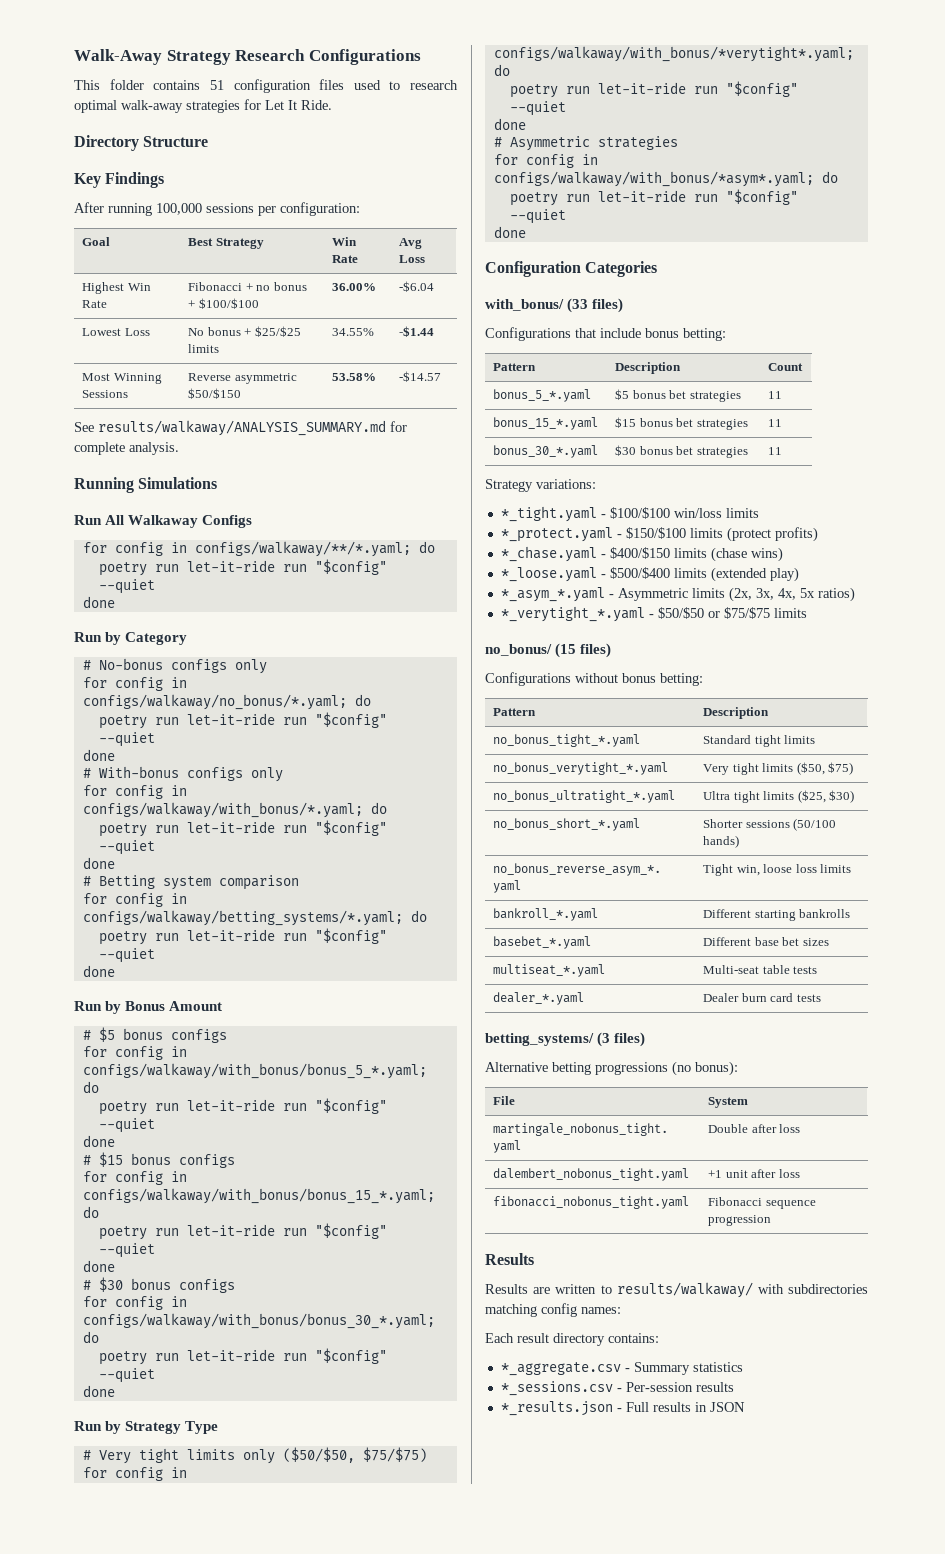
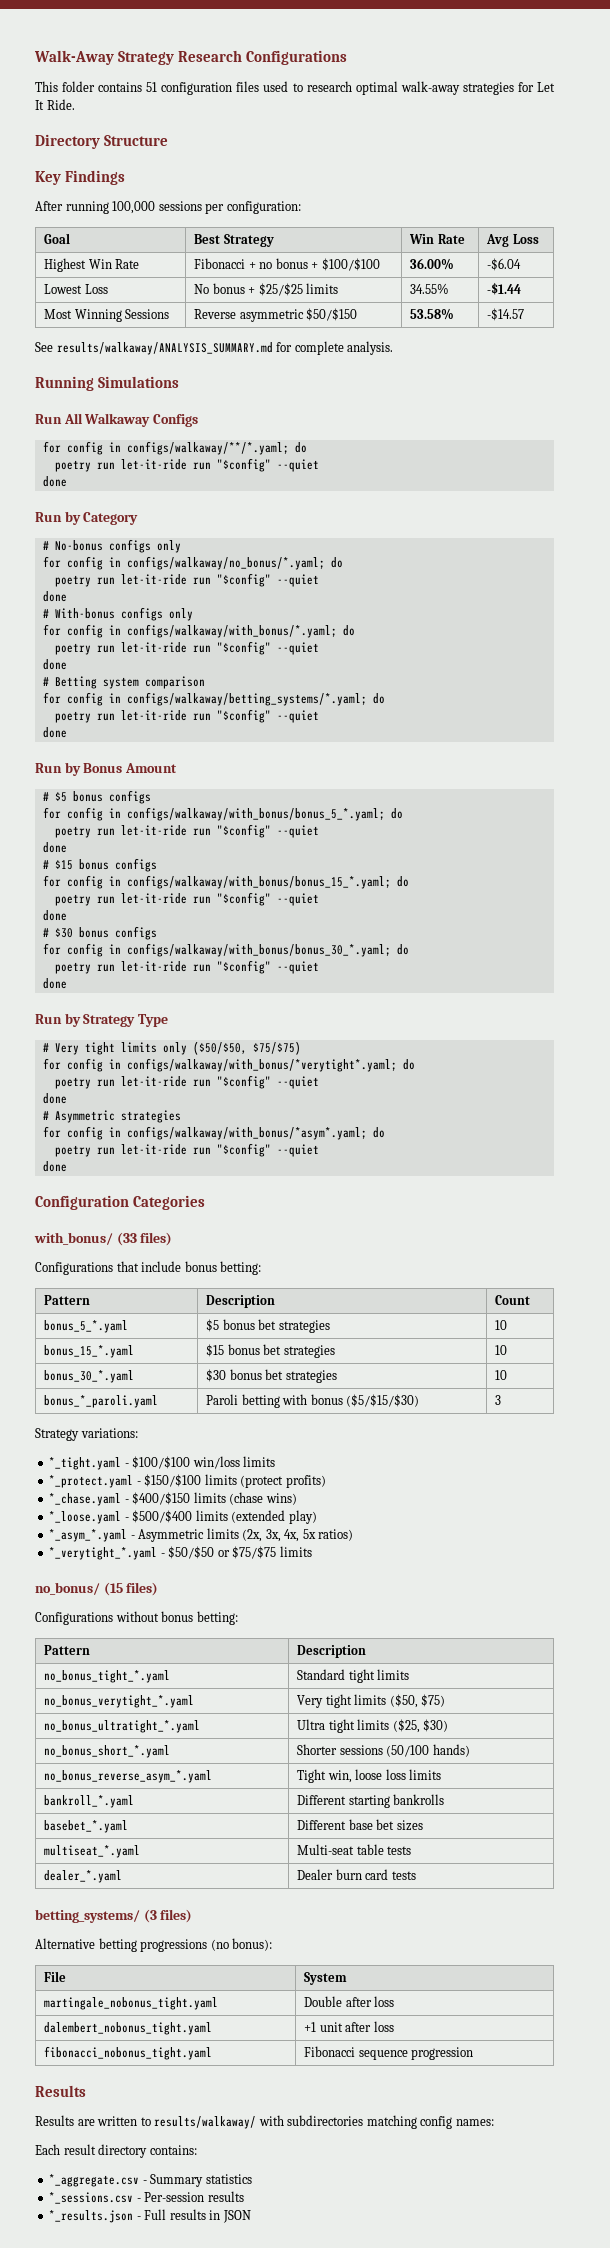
- bonus_5_*.yaml | $5 bonus bet strategies | 11
+ bonus_5_*.yaml | $5 bonus bet strategies | 10
- bonus_15_*.yaml | $15 bonus bet strategies | 11
+ bonus_15_*.yaml | $15 bonus bet strategies | 10
- bonus_30_*.yaml | $30 bonus bet strategies | 11
+ bonus_30_*.yaml | $30 bonus bet strategies | 10
+ bonus_*_paroli.yaml | Paroli betting with bonus ($5/$15/$30) | 3

